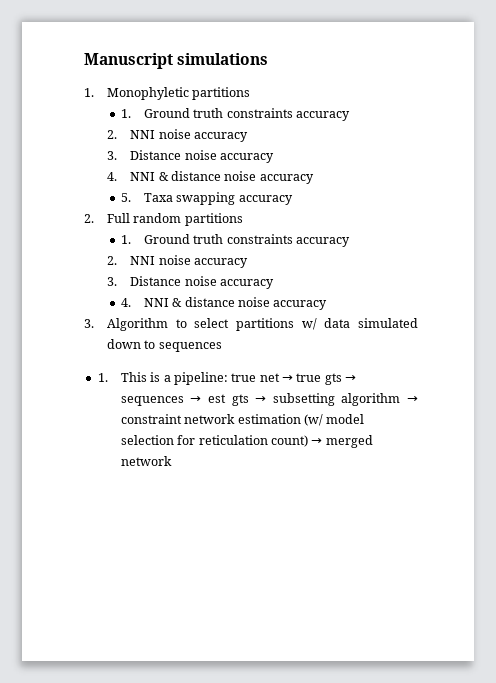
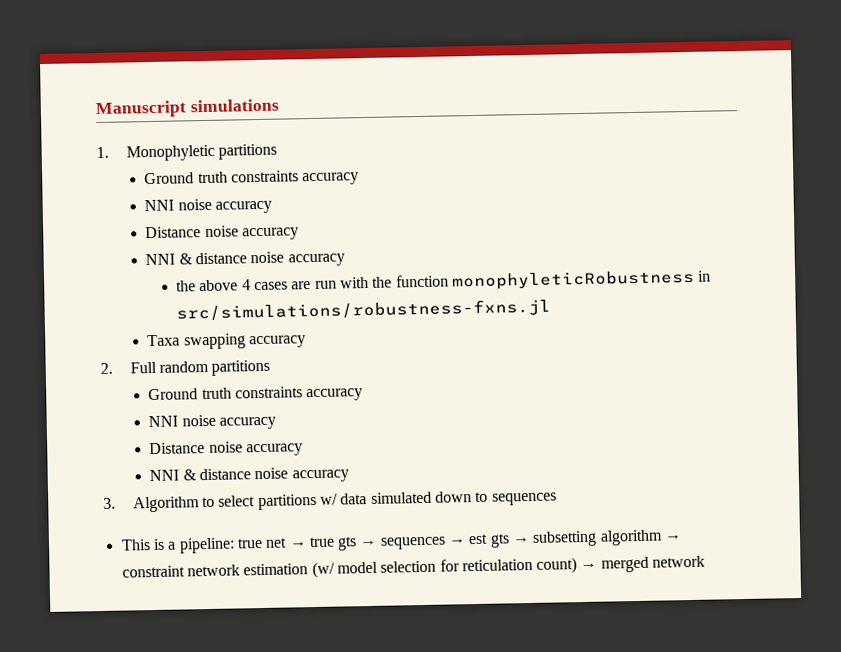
  1. Monophyletic partitions
- 1. Ground truth constraints accuracy
- 2. NNI noise accuracy
- 3. Distance noise accuracy
- 4. NNI & distance noise accuracy
- 5. Taxa swapping accuracy
+ Ground truth constraints accuracy
+ NNI noise accuracy
+ Distance noise accuracy
+ NNI & distance noise accuracy
+ the above 4 cases are run with the function monophyleticRobustness in src/simulations/robustness-fxns.jl
+ Taxa swapping accuracy
  2. Full random partitions
- 1. Ground truth constraints accuracy
- 2. NNI noise accuracy
- 3. Distance noise accuracy
- 4. NNI & distance noise accuracy
+ Ground truth constraints accuracy
+ NNI noise accuracy
+ Distance noise accuracy
+ NNI & distance noise accuracy
- 1. This is a pipeline: true net → true gts → sequences → est gts → subsetting algorithm → constraint network estimation (w/ model selection for reticulation count) → merged network
+ This is a pipeline: true net → true gts → sequences → est gts → subsetting algorithm → constraint network estimation (w/ model selection for reticulation count) → merged network

